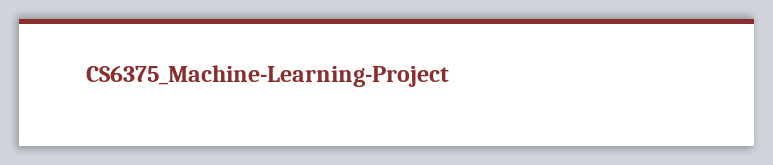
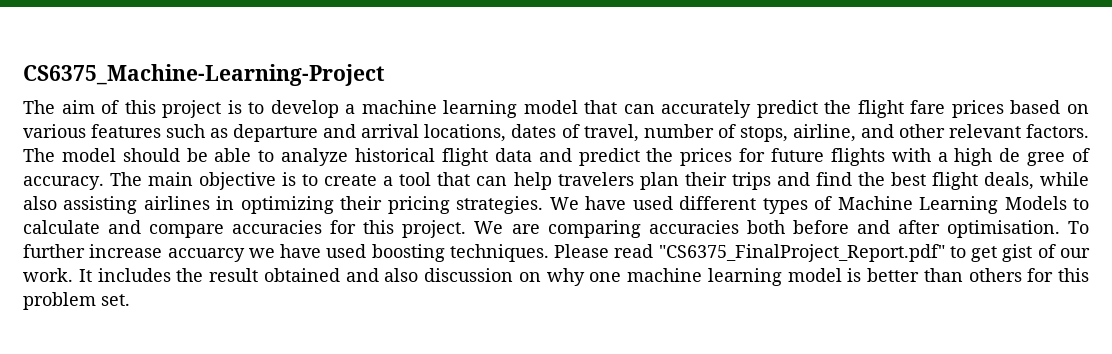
+ The aim of this project is to develop a machine learning model that can accurately predict the flight fare prices based on various features such as departure and arrival locations, dates of travel, number of stops, airline, and other relevant factors. The model should be able to analyze historical flight data and predict the prices for future flights with a high de gree of accuracy. The main objective is to create a tool that can help travelers plan their trips and find the best flight deals, while also assisting airlines in optimizing their pricing strategies. We have used different types of Machine Learning Models to calculate and compare accuracies for this project. We are comparing accuracies both before and after optimisation. To further increase accuarcy we have used boosting techniques. Please read "CS6375_FinalProject_Report.pdf" to get gist of our work. It includes the result obtained and also discussion on why one machine learning model is better than others for this problem set.

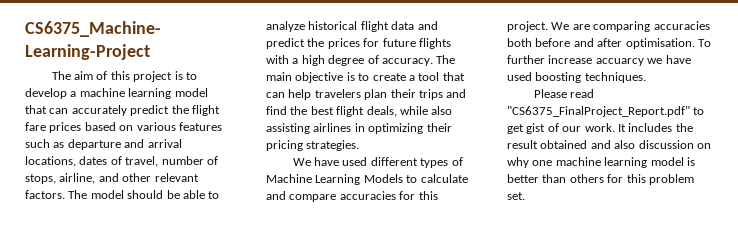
- The model should be able to analyze historical flight data and predict the prices for future flights with a high de gree of accuracy.
+ The model should be able to analyze historical flight data and predict the prices for future flights with a high degree of accuracy.
- The main objective is to create a tool that can help travelers plan their trips and find the best flight deals, while also assisting airlines in optimizing their pricing strategies. We have used different types of Machine Learning Models to calculate and compare accuracies for this project.
+ The main objective is to create a tool that can help travelers plan their trips and find the best flight deals, while also assisting airlines in optimizing their pricing strategies.
+ We have used different types of Machine Learning Models to calculate and compare accuracies for this project.
- To further increase accuarcy we have used boosting techniques. Please read "CS6375_FinalProject_Report.pdf" to get gist of our work.
+ To further increase accuarcy we have used boosting techniques.
+ Please read "CS6375_FinalProject_Report.pdf" to get gist of our work.

